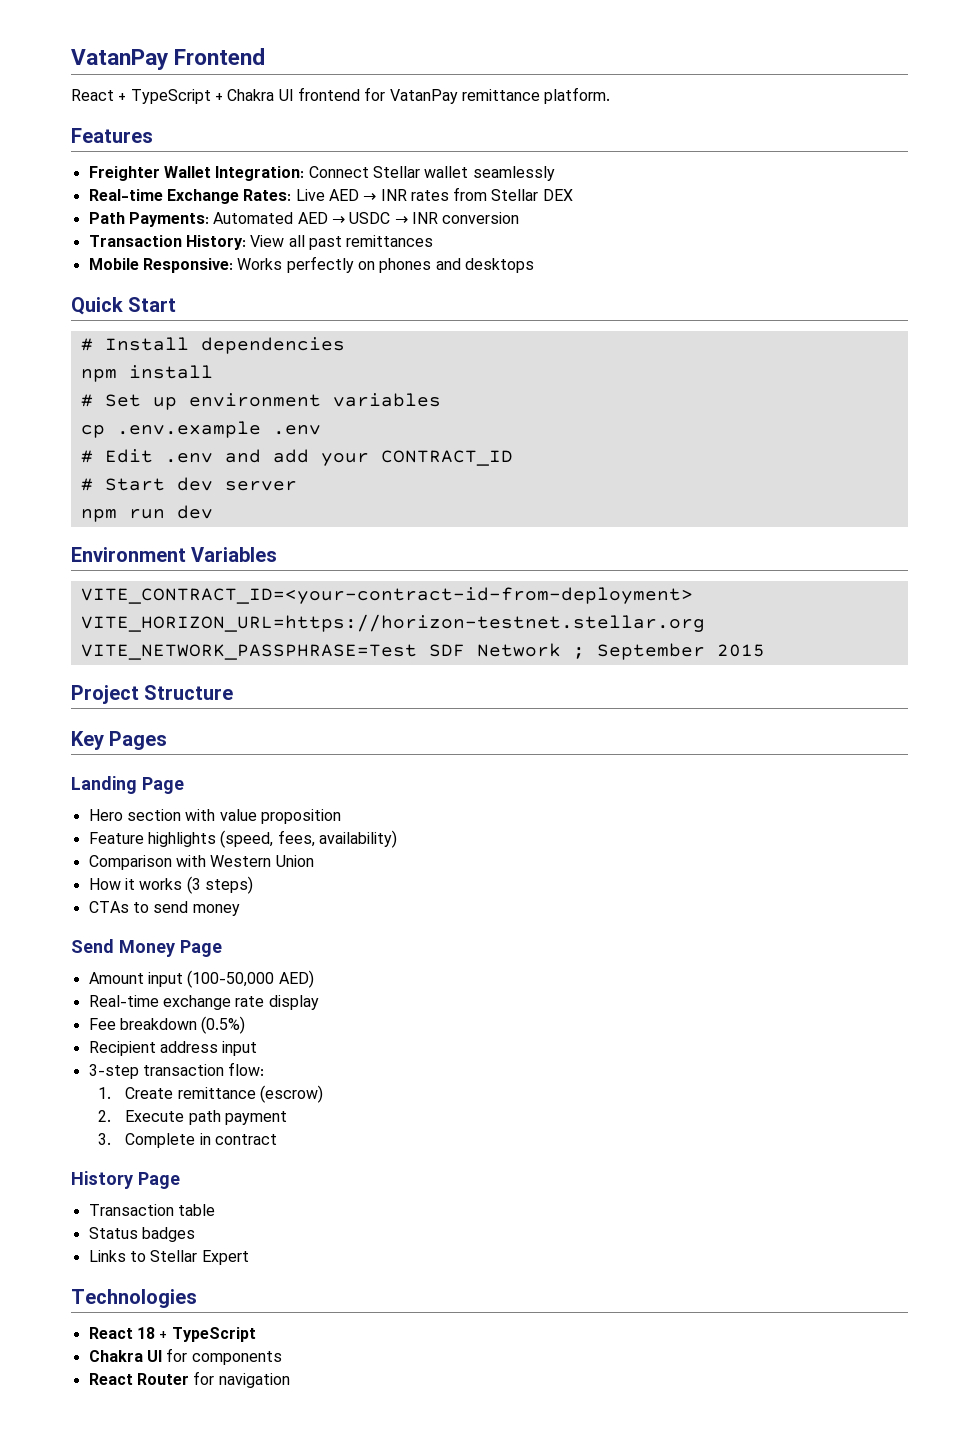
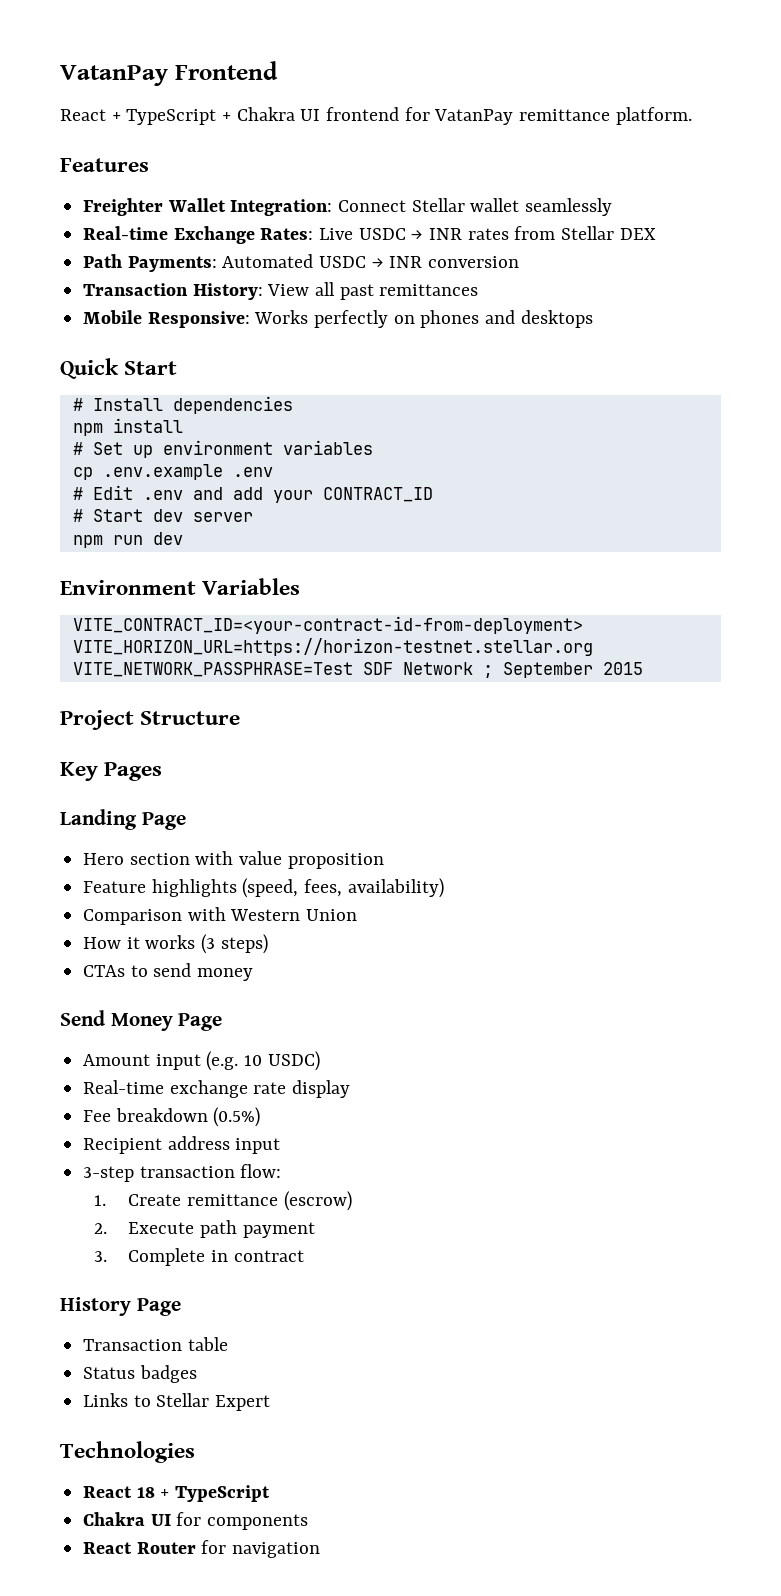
- Real-time Exchange Rates: Live AED → INR rates from Stellar DEX
+ Real-time Exchange Rates: Live USDC → INR rates from Stellar DEX
- Path Payments: Automated AED → USDC → INR conversion
+ Path Payments: Automated USDC → INR conversion
- Amount input (100-50,000 AED)
+ Amount input (e.g. 10 USDC)

